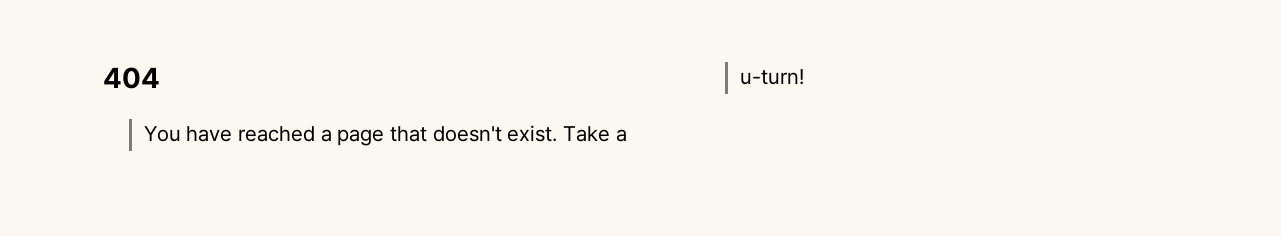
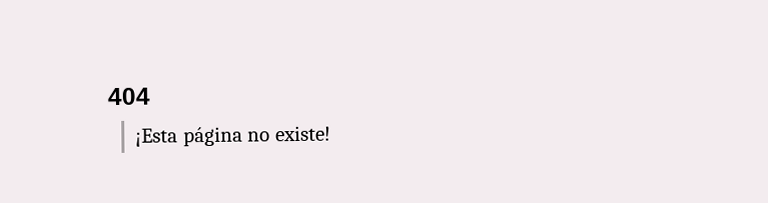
- You have reached a page that doesn't exist. Take a u-turn!
+ ¡Esta página no existe!

